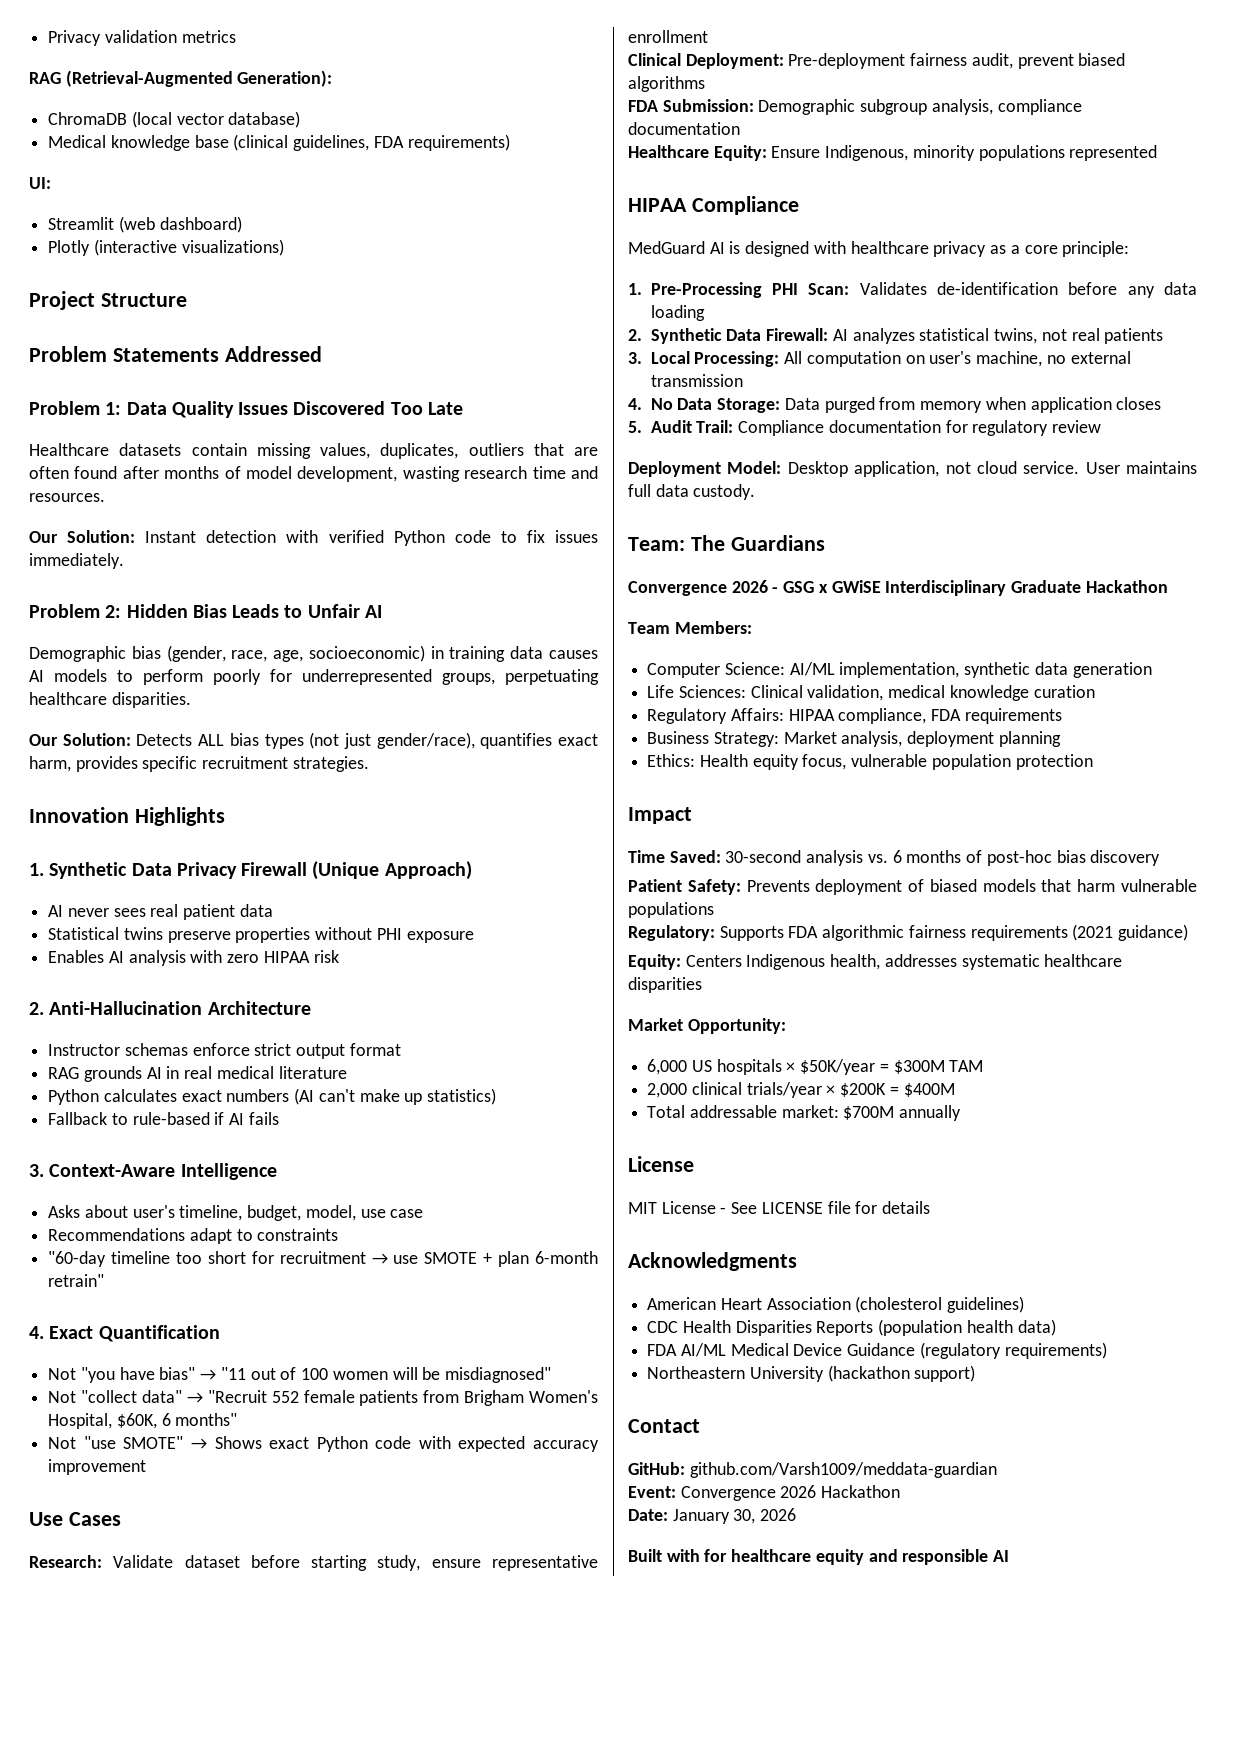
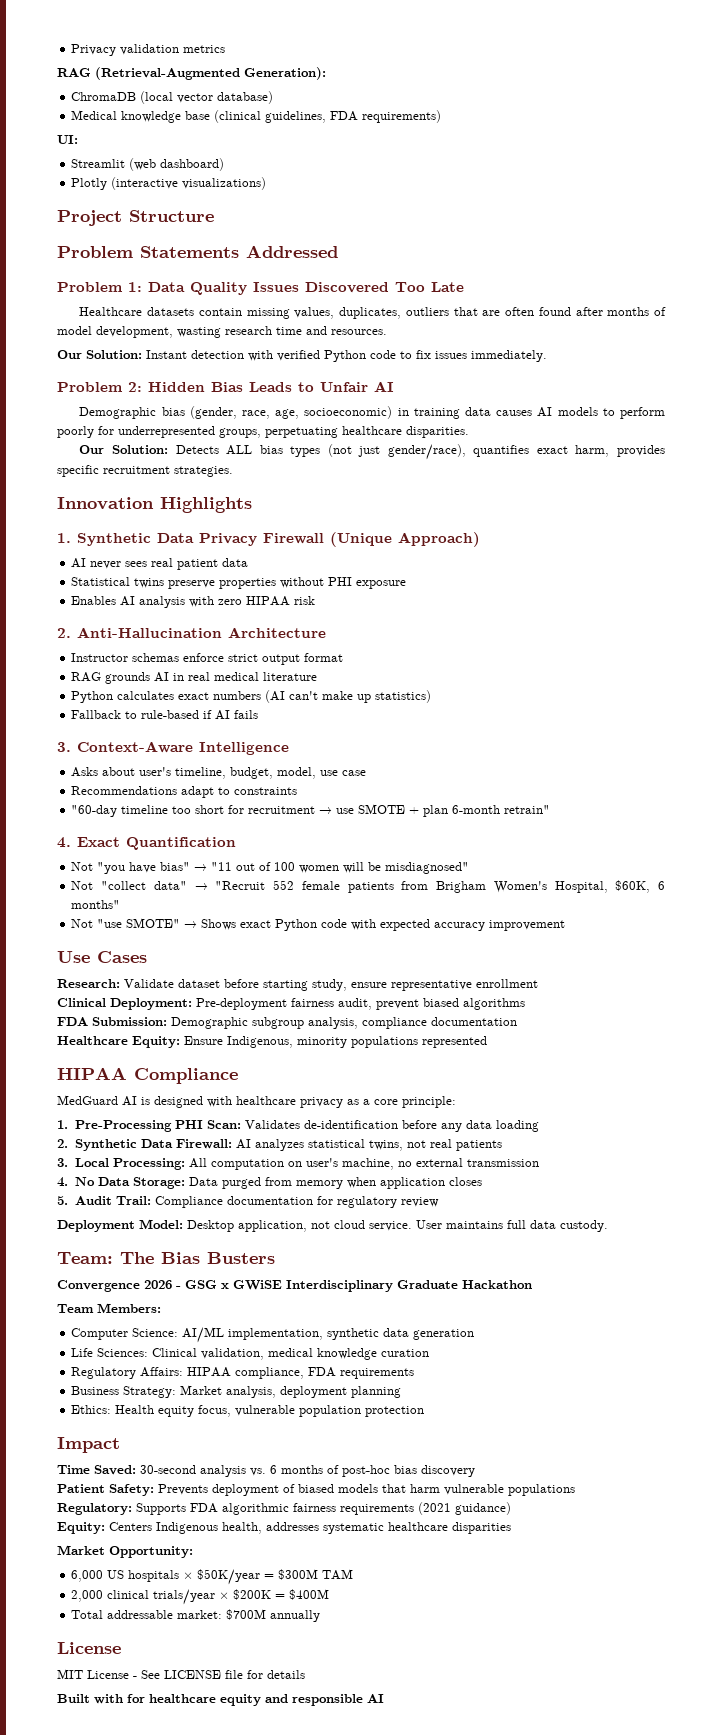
- Team: The Guardians
+ Team: The Bias Busters
- Acknowledgments
- American Heart Association (cholesterol guidelines)
- CDC Health Disparities Reports (population health data)
- FDA AI/ML Medical Device Guidance (regulatory requirements)
- Northeastern University (hackathon support)
- Contact
- GitHub: github.com/Varsh1009/meddata-guardian
- Event: Convergence 2026 Hackathon
- Date: January 30, 2026

